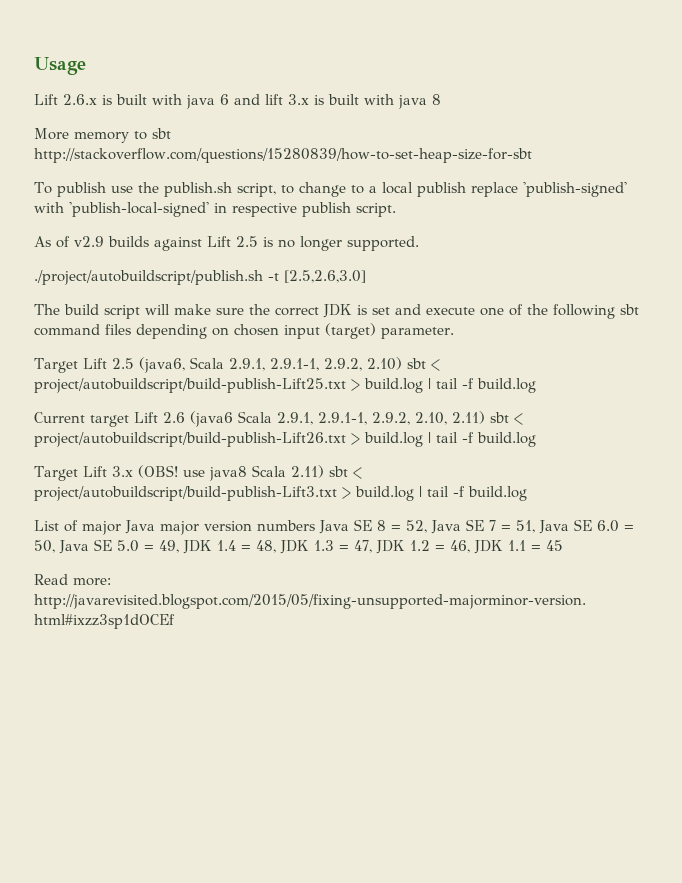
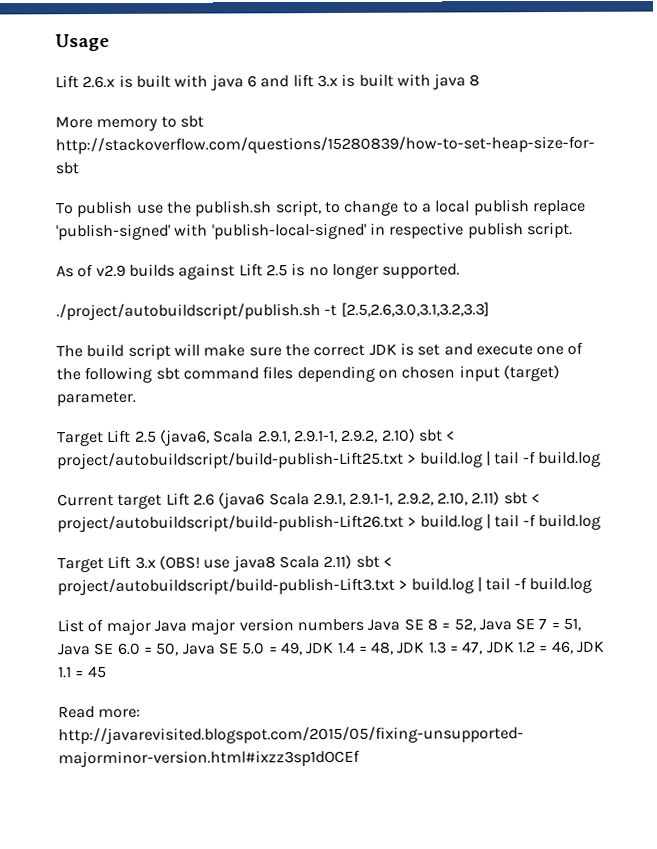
- ./project/autobuildscript/publish.sh -t [2.5,2.6,3.0]
+ ./project/autobuildscript/publish.sh -t [2.5,2.6,3.0,3.1,3.2,3.3]

